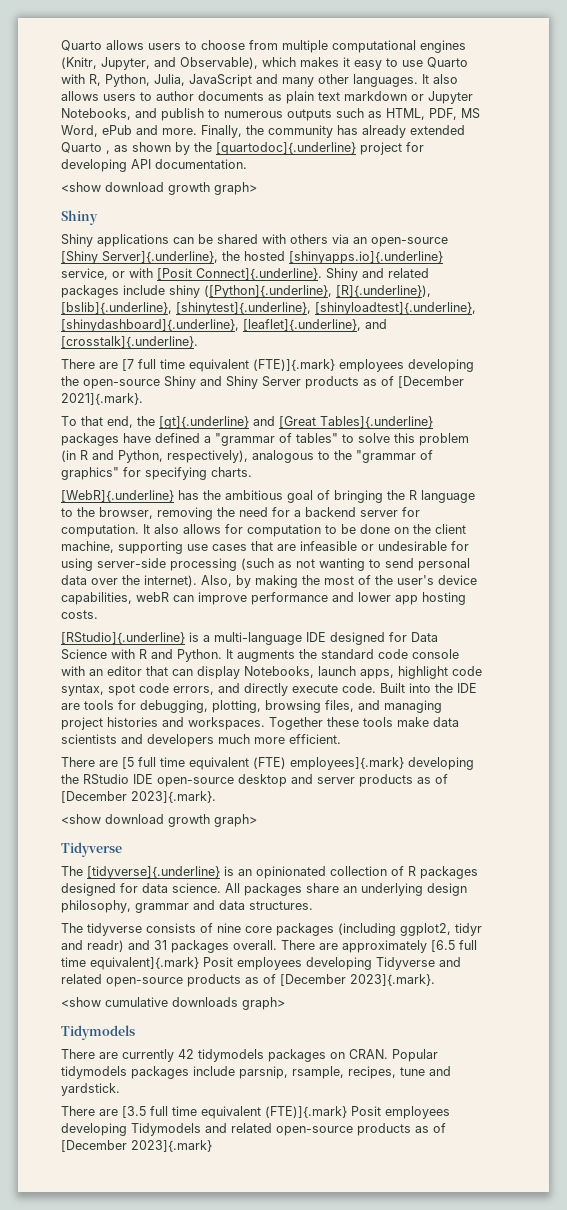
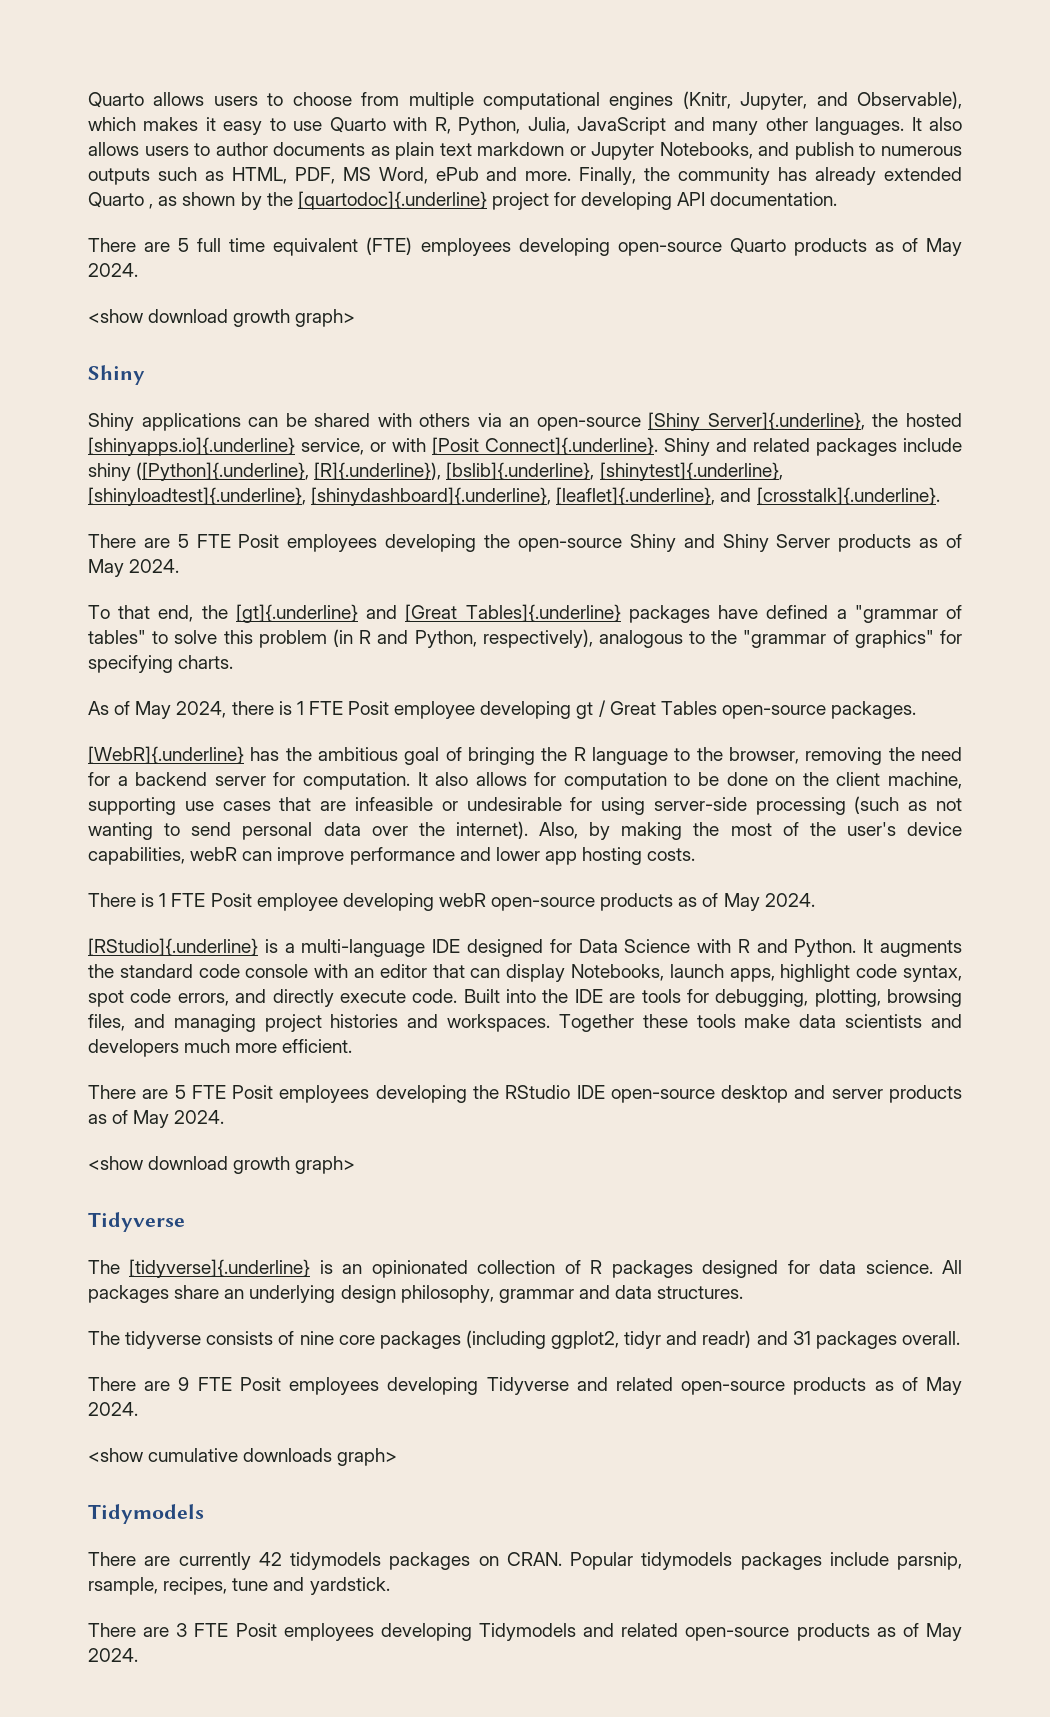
+ There are 5 full time equivalent (FTE) employees developing open-source Quarto products as of May 2024.
- There are [7 full time equivalent (FTE)]{.mark} employees developing the open-source Shiny and Shiny Server products as of [December 2021]{.mark}.
+ There are 5 FTE Posit employees developing the open-source Shiny and Shiny Server products as of May 2024.
+ As of May 2024, there is 1 FTE Posit employee developing gt / Great Tables open-source packages.
+ There is 1 FTE Posit employee developing webR open-source products as of May 2024.
- There are [5 full time equivalent (FTE) employees]{.mark} developing the RStudio IDE open-source desktop and server products as of [December 2023]{.mark}.
+ There are 5 FTE Posit employees developing the RStudio IDE open-source desktop and server products as of May 2024.
- The tidyverse consists of nine core packages (including ggplot2, tidyr and readr) and 31 packages overall. There are approximately [6.5 full time equivalent]{.mark} Posit employees developing Tidyverse and related open-source products as of [December 2023]{.mark}.
+ The tidyverse consists of nine core packages (including ggplot2, tidyr and readr) and 31 packages overall.
+ There are 9 FTE Posit employees developing Tidyverse and related open-source products as of May 2024.
- There are [3.5 full time equivalent (FTE)]{.mark} Posit employees developing Tidymodels and related open-source products as of [December 2023]{.mark}
+ There are 3 FTE Posit employees developing Tidymodels and related open-source products as of May 2024.

